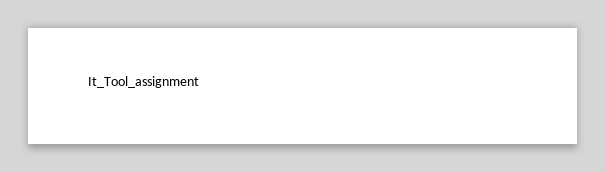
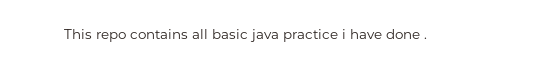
- It_Tool_assignment
+ This repo contains all basic java practice i have done .

